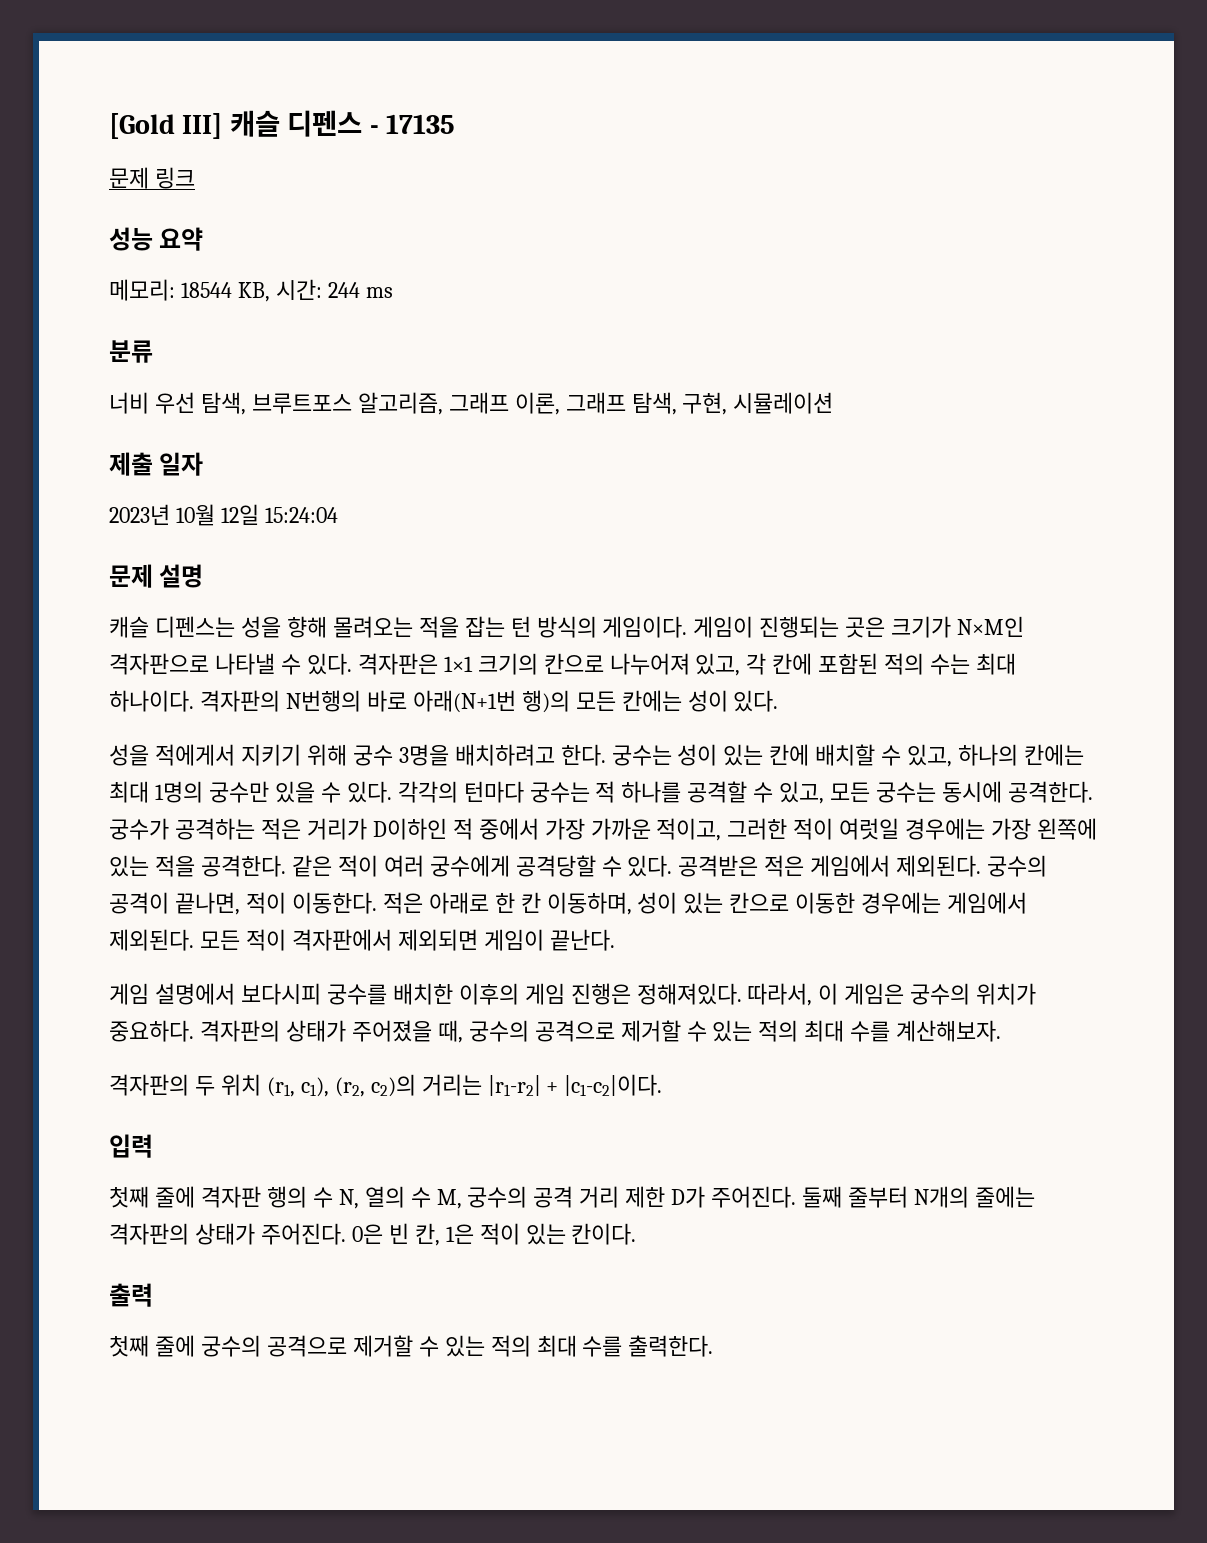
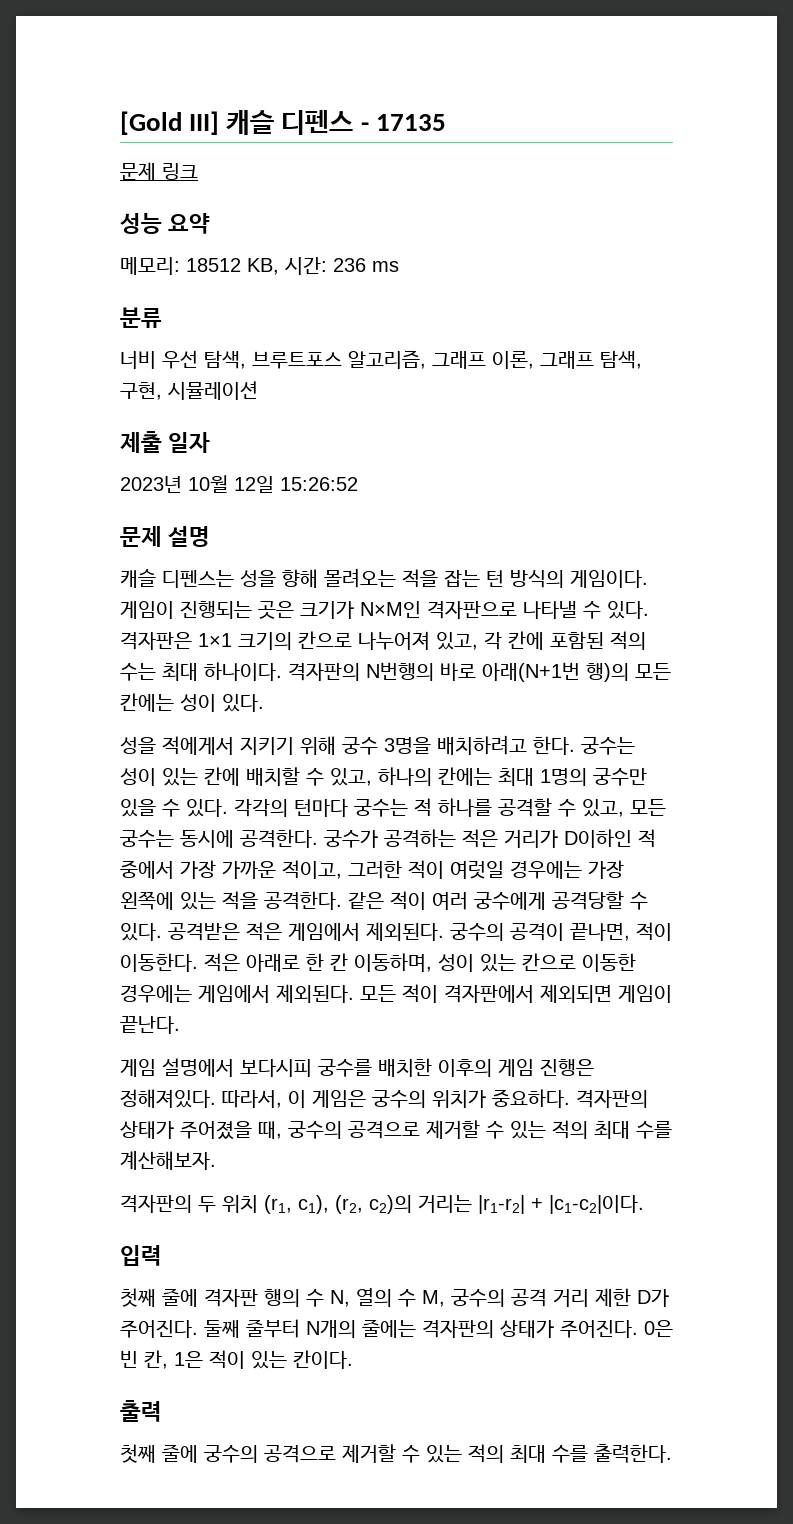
- 메모리: 18544 KB, 시간: 244 ms
+ 메모리: 18512 KB, 시간: 236 ms
- 2023년 10월 12일 15:24:04
+ 2023년 10월 12일 15:26:52

